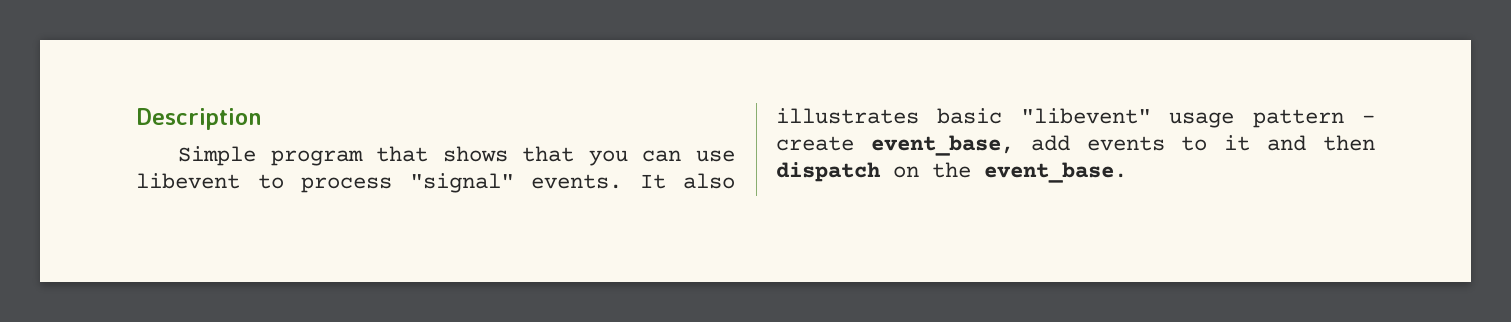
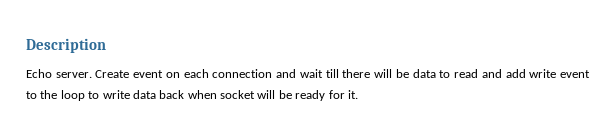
- Simple program that shows that you can use libevent to process "signal" events. It also illustrates basic "libevent" usage pattern - create event_base, add events to it and then dispatch on the event_base.
+ Echo server. Create event on each connection and wait till there will be data to read and add write event to the loop to write data back when socket will be ready for it.

